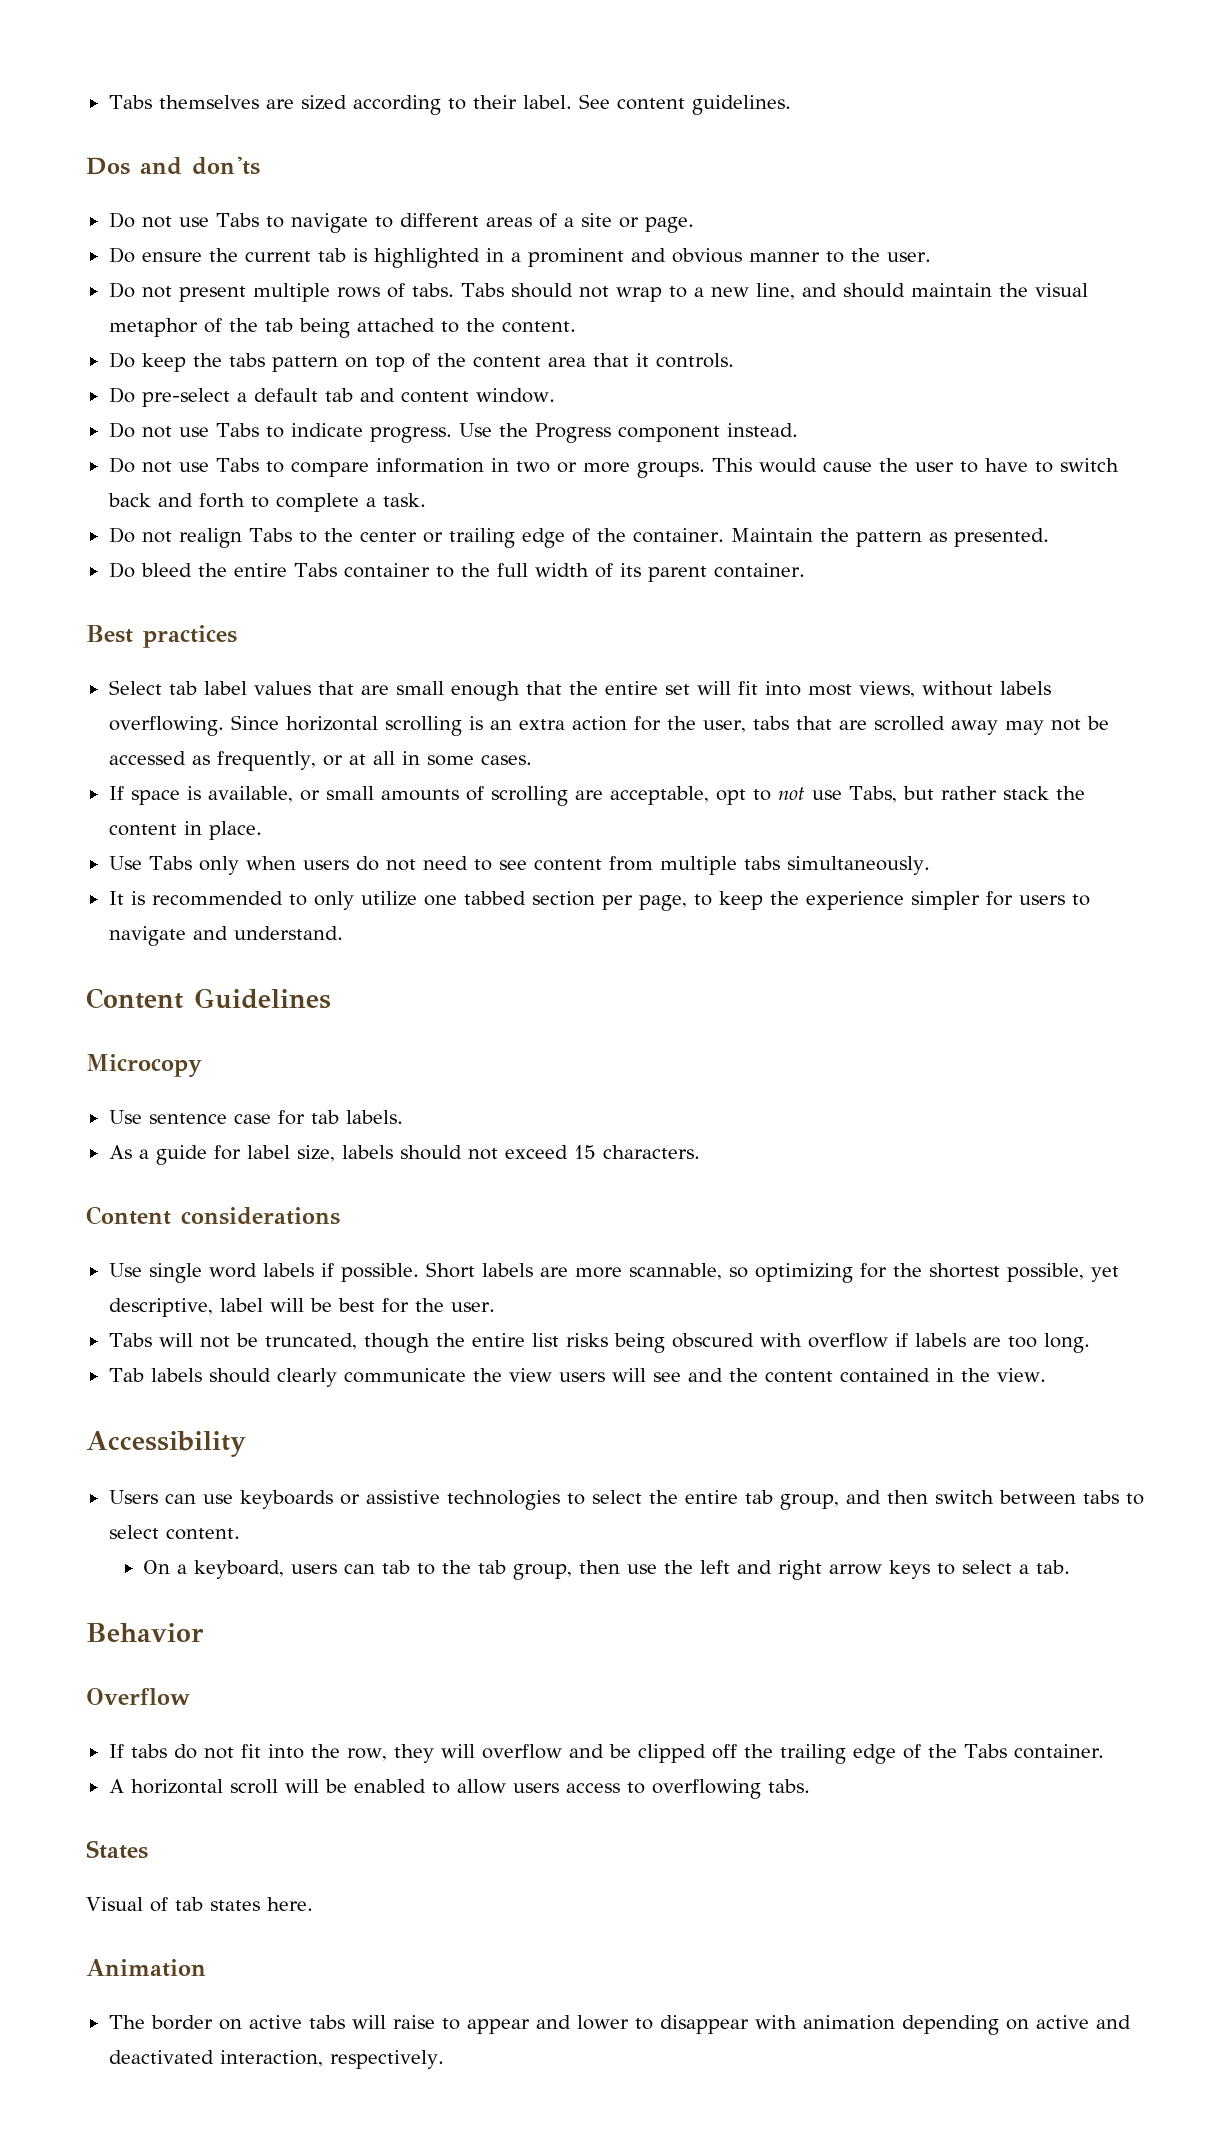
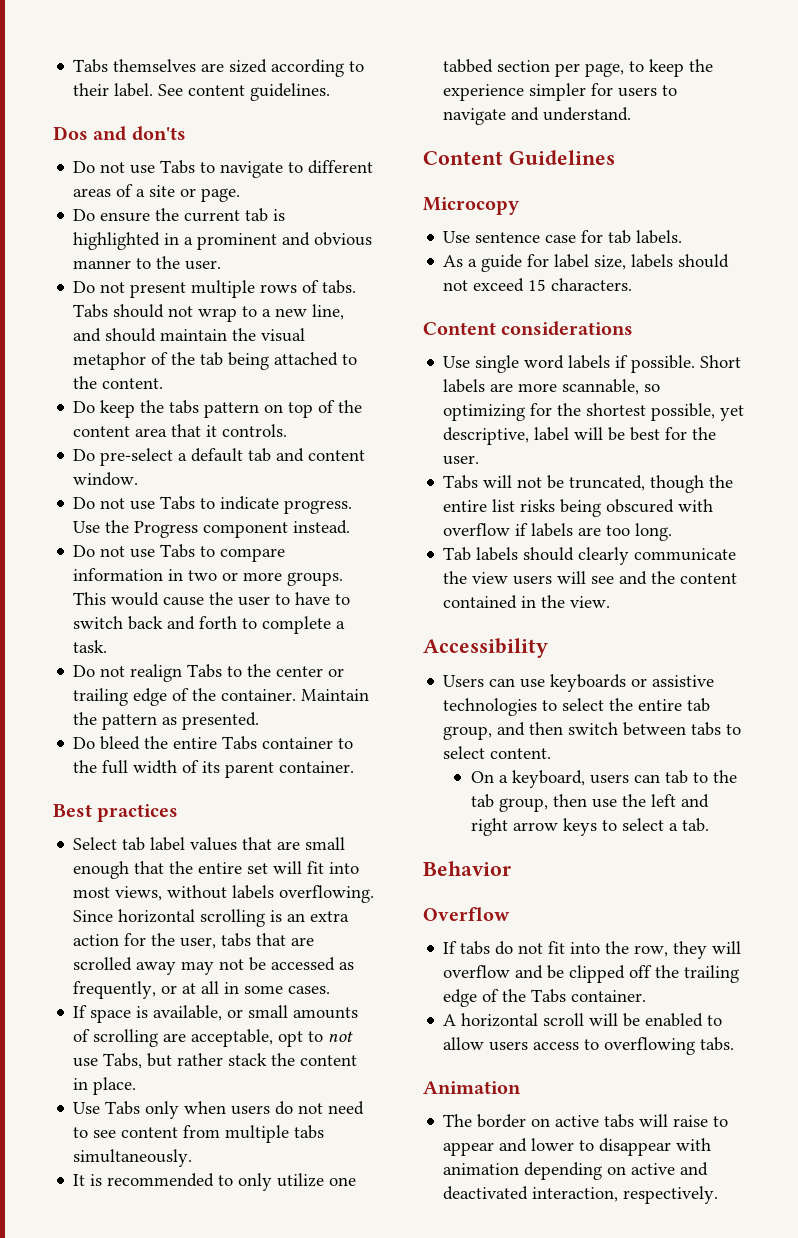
- States
- Visual of tab states here.

